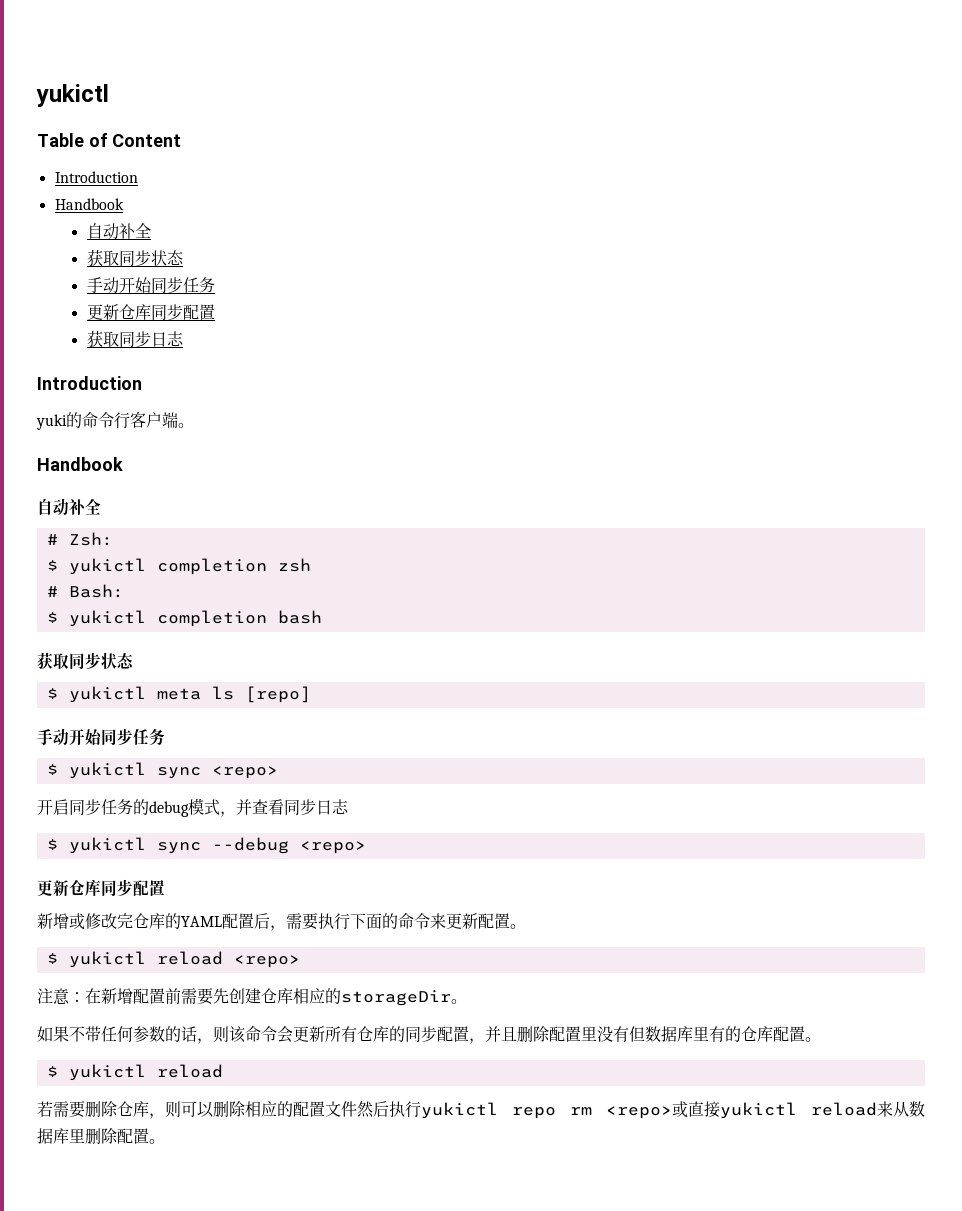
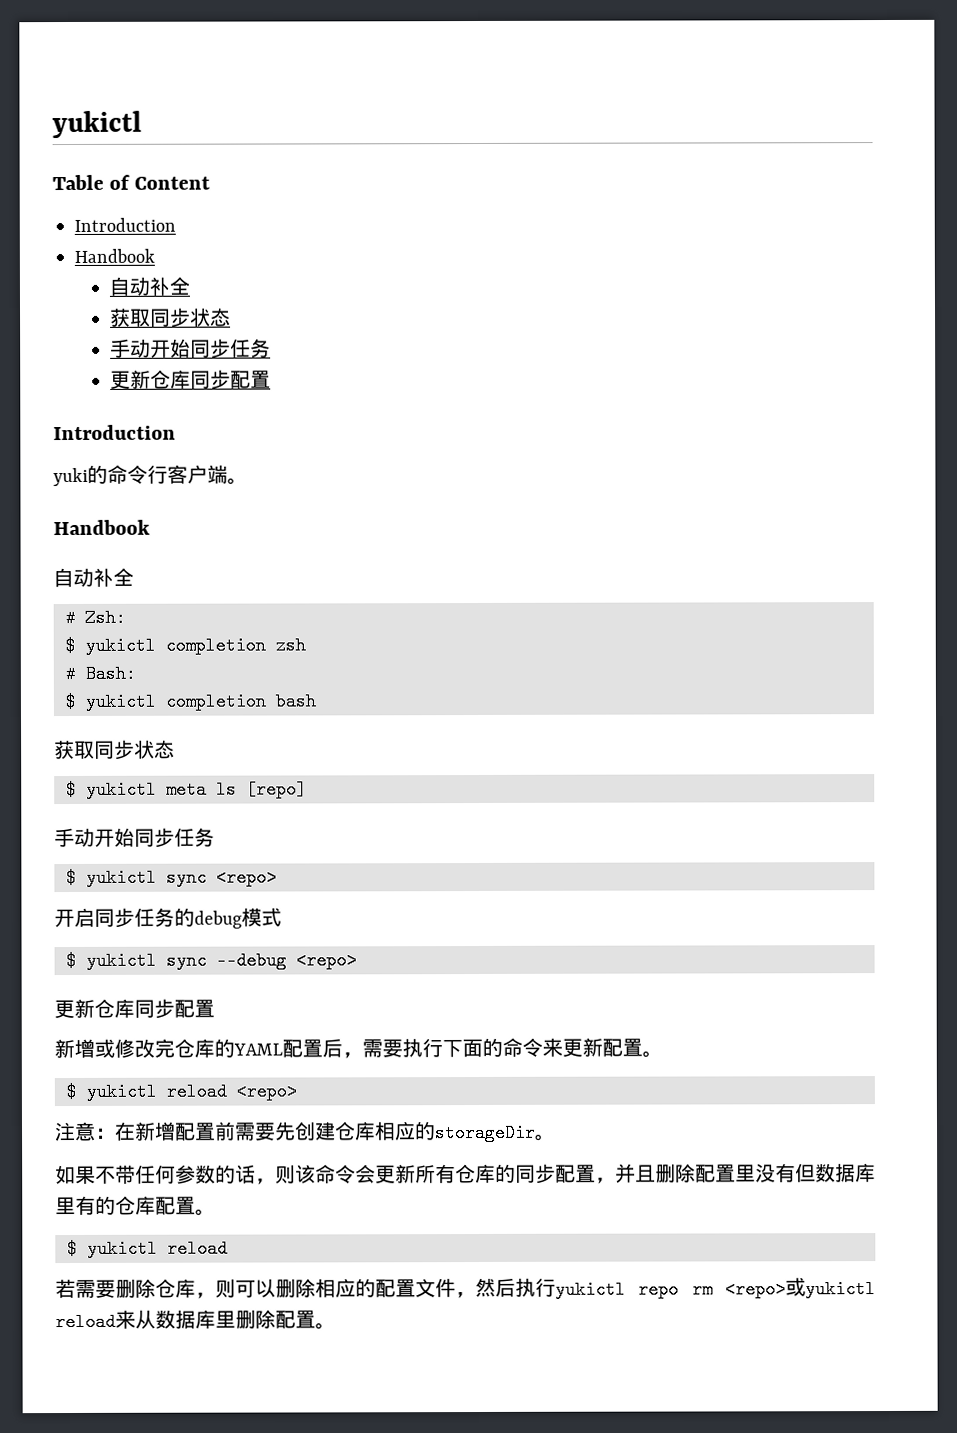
- 获取同步日志
- 开启同步任务的debug模式，并查看同步日志
+ 开启同步任务的debug模式
- 若需要删除仓库，则可以删除相应的配置文件然后执行yukictl repo rm <repo>或直接yukictl reload来从数据库里删除配置。
+ 若需要删除仓库，则可以删除相应的配置文件，然后执行yukictl repo rm <repo>或yukictl reload来从数据库里删除配置。

